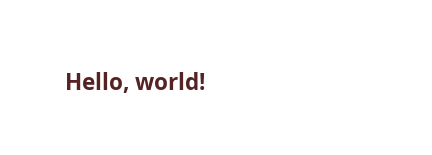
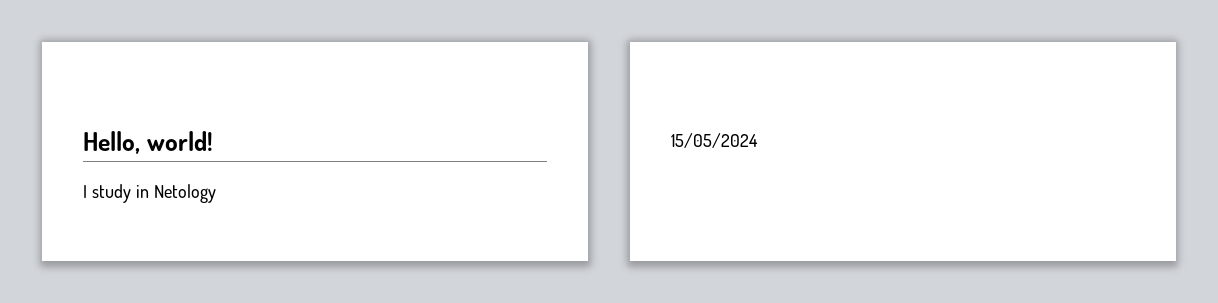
+ I study in Netology
+ 15/05/2024

